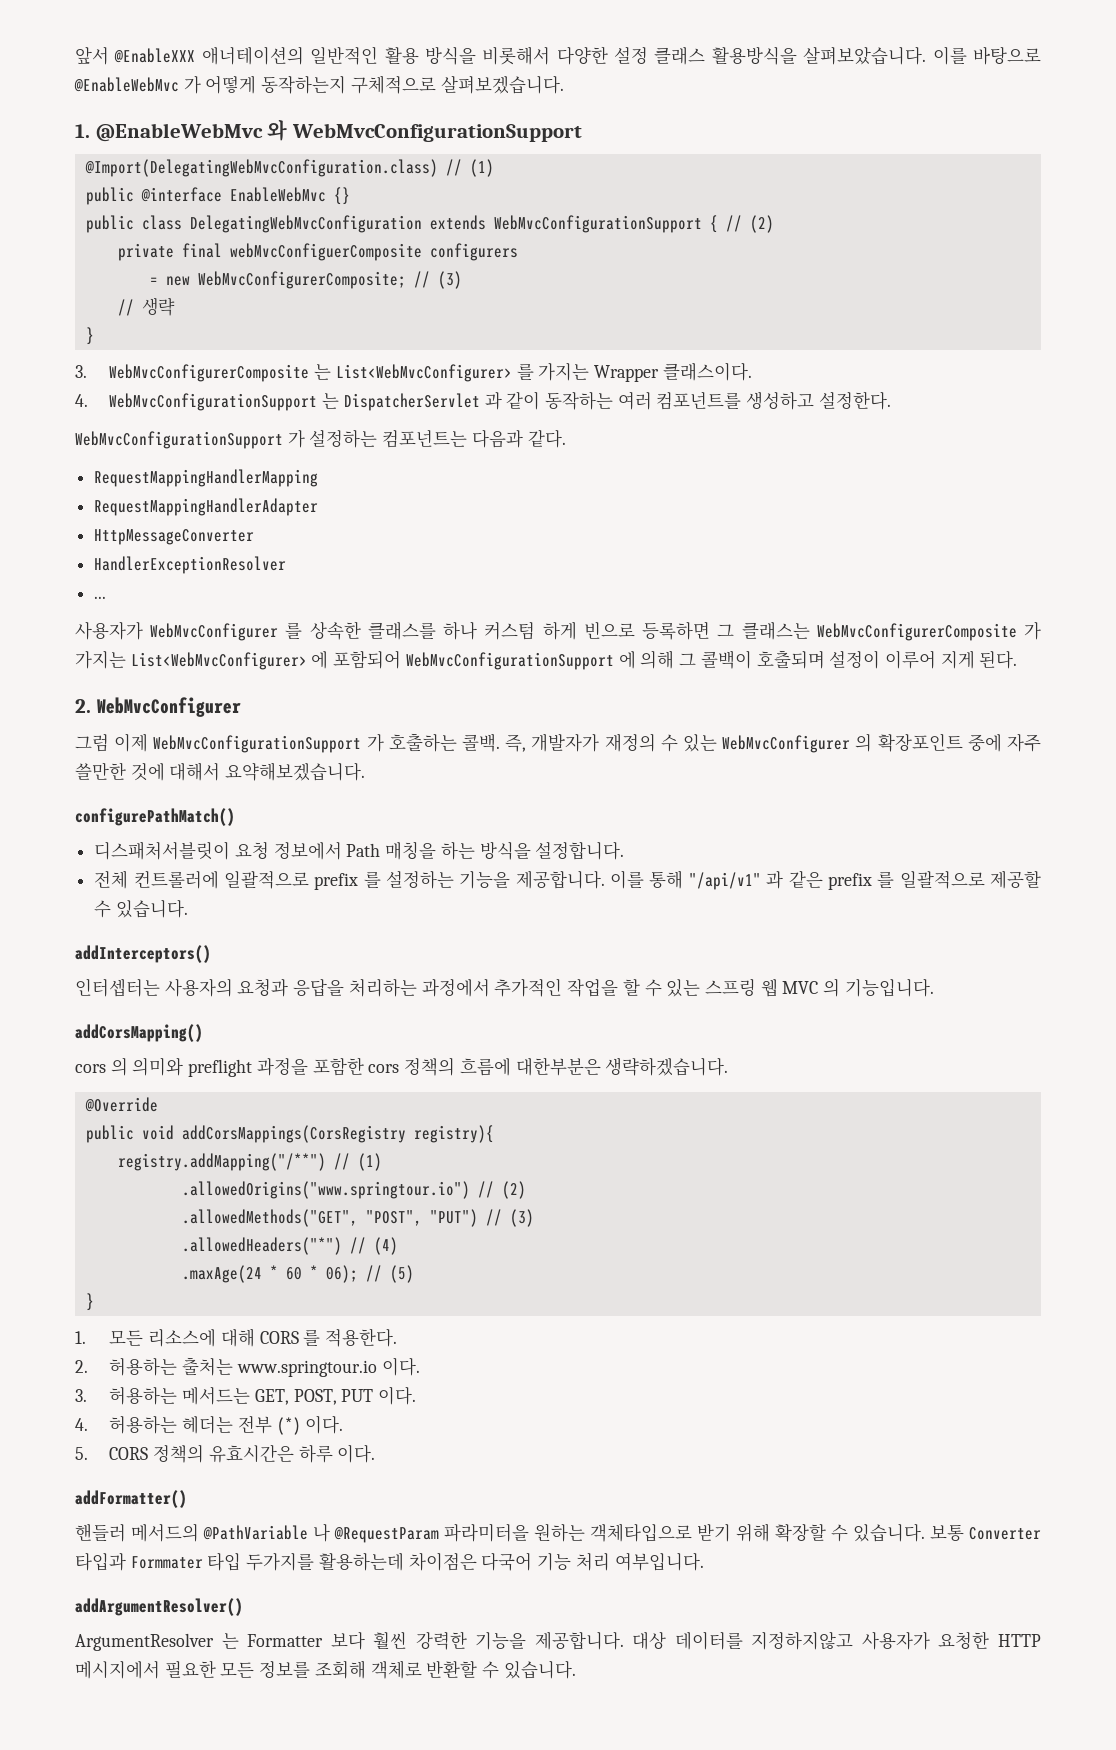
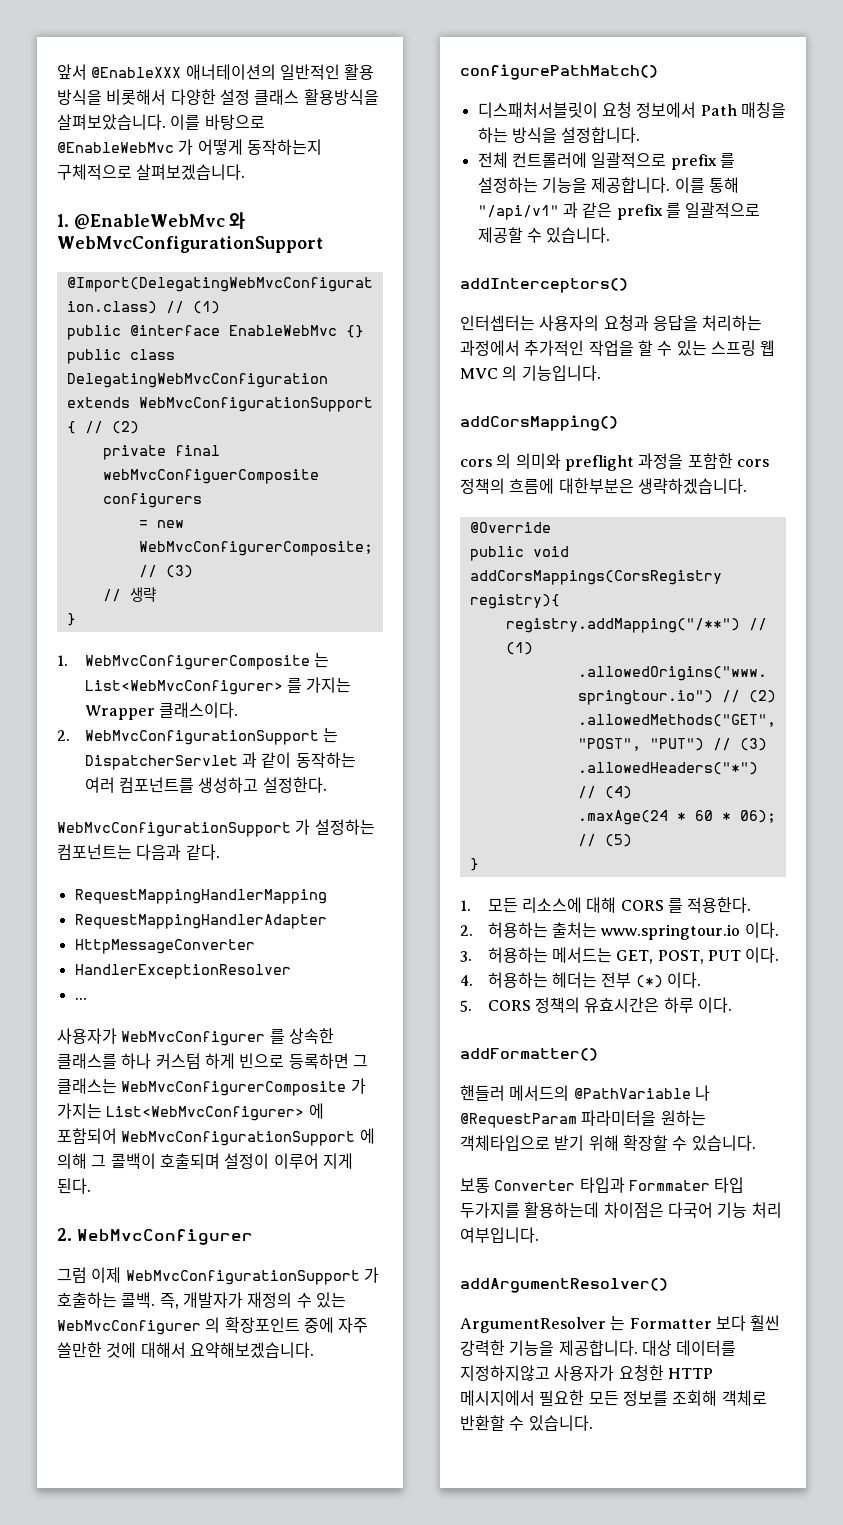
- 3. WebMvcConfigurerComposite 는 List<WebMvcConfigurer> 를 가지는 Wrapper 클래스이다.
+ 1. WebMvcConfigurerComposite 는 List<WebMvcConfigurer> 를 가지는 Wrapper 클래스이다.
- 4. WebMvcConfigurationSupport 는 DispatcherServlet 과 같이 동작하는 여러 컴포넌트를 생성하고 설정한다.
+ 2. WebMvcConfigurationSupport 는 DispatcherServlet 과 같이 동작하는 여러 컴포넌트를 생성하고 설정한다.
- 핸들러 메서드의 @PathVariable 나 @RequestParam 파라미터을 원하는 객체타입으로 받기 위해 확장할 수 있습니다. 보통 Converter 타입과 Formmater 타입 두가지를 활용하는데 차이점은 다국어 기능 처리 여부입니다.
+ 핸들러 메서드의 @PathVariable 나 @RequestParam 파라미터을 원하는 객체타입으로 받기 위해 확장할 수 있습니다.
+ 보통 Converter 타입과 Formmater 타입 두가지를 활용하는데 차이점은 다국어 기능 처리 여부입니다.

